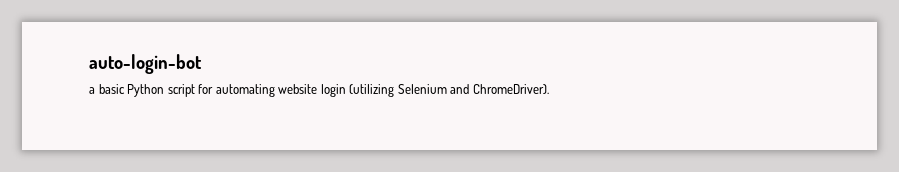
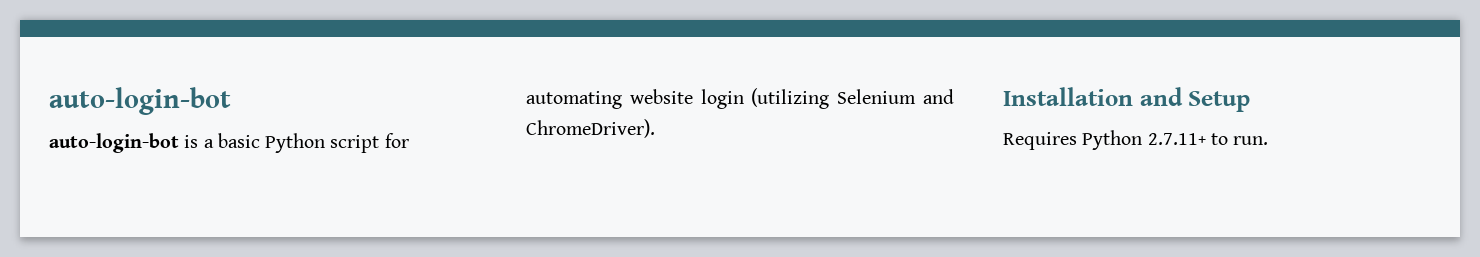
- a basic Python script for automating website login (utilizing Selenium and ChromeDriver).
+ auto-login-bot is a basic Python script for automating website login (utilizing Selenium and ChromeDriver).
+ Installation and Setup
+ Requires Python 2.7.11+ to run.

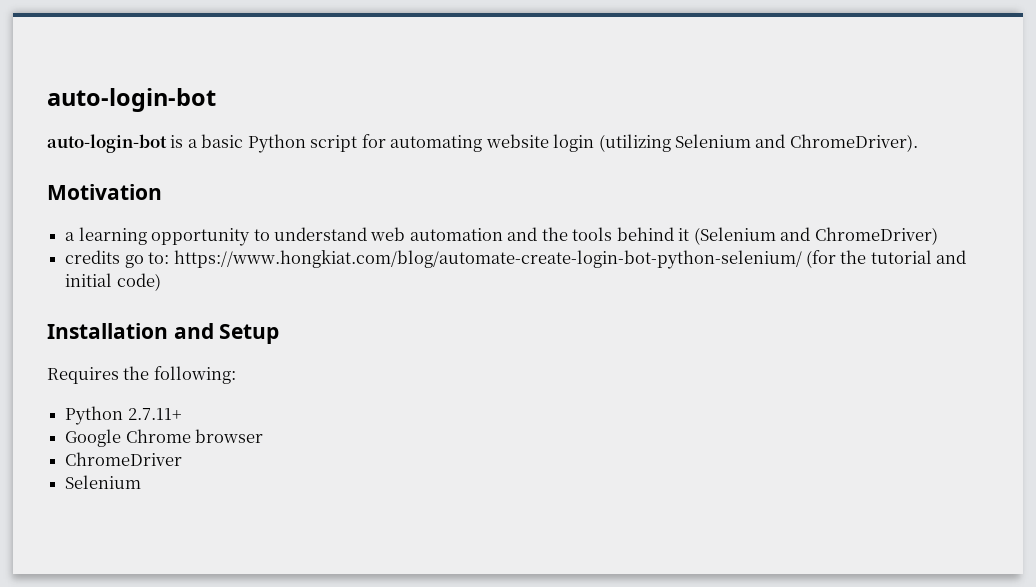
+ Motivation
+ a learning opportunity to understand web automation and the tools behind it (Selenium and ChromeDriver)
+ credits go to: https://www.hongkiat.com/blog/automate-create-login-bot-python-selenium/ (for the tutorial and initial code)
- Requires Python 2.7.11+ to run.
+ Requires the following:
+ Python 2.7.11+
+ Google Chrome browser
+ ChromeDriver
+ Selenium

